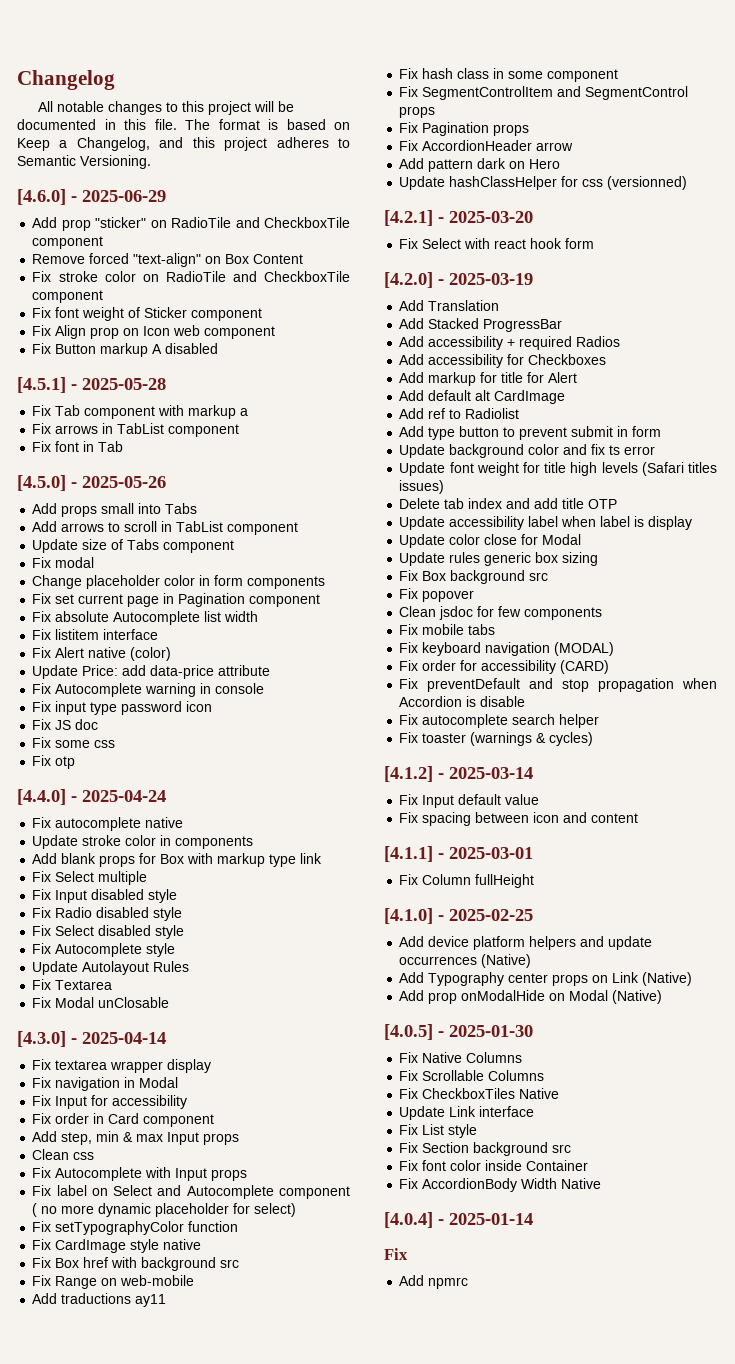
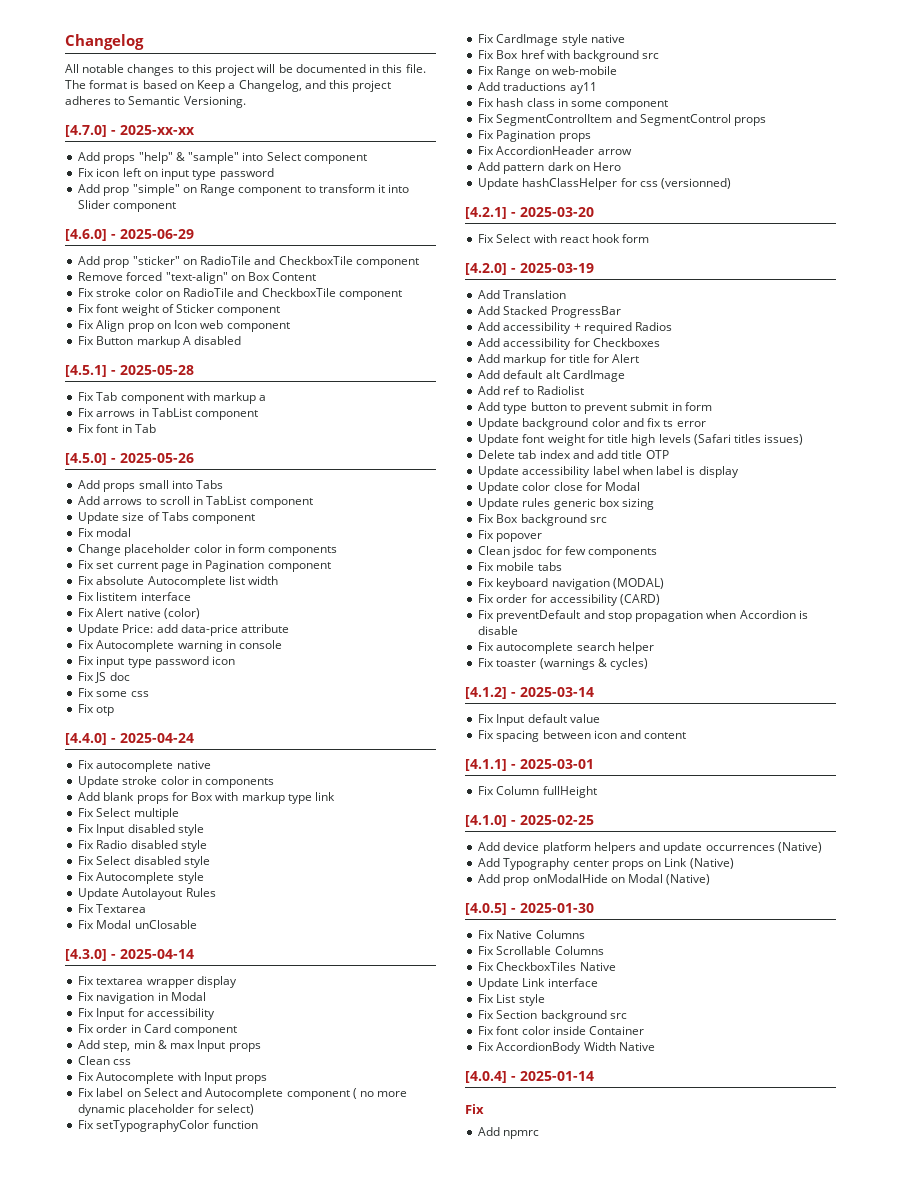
+ [4.7.0] - 2025-xx-xx
+ Add props "help" & "sample" into Select component
+ Fix icon left on input type password
+ Add prop "simple" on Range component to transform it into Slider component

